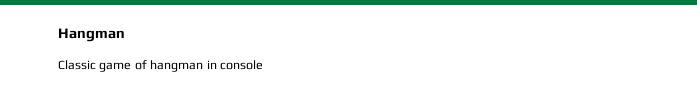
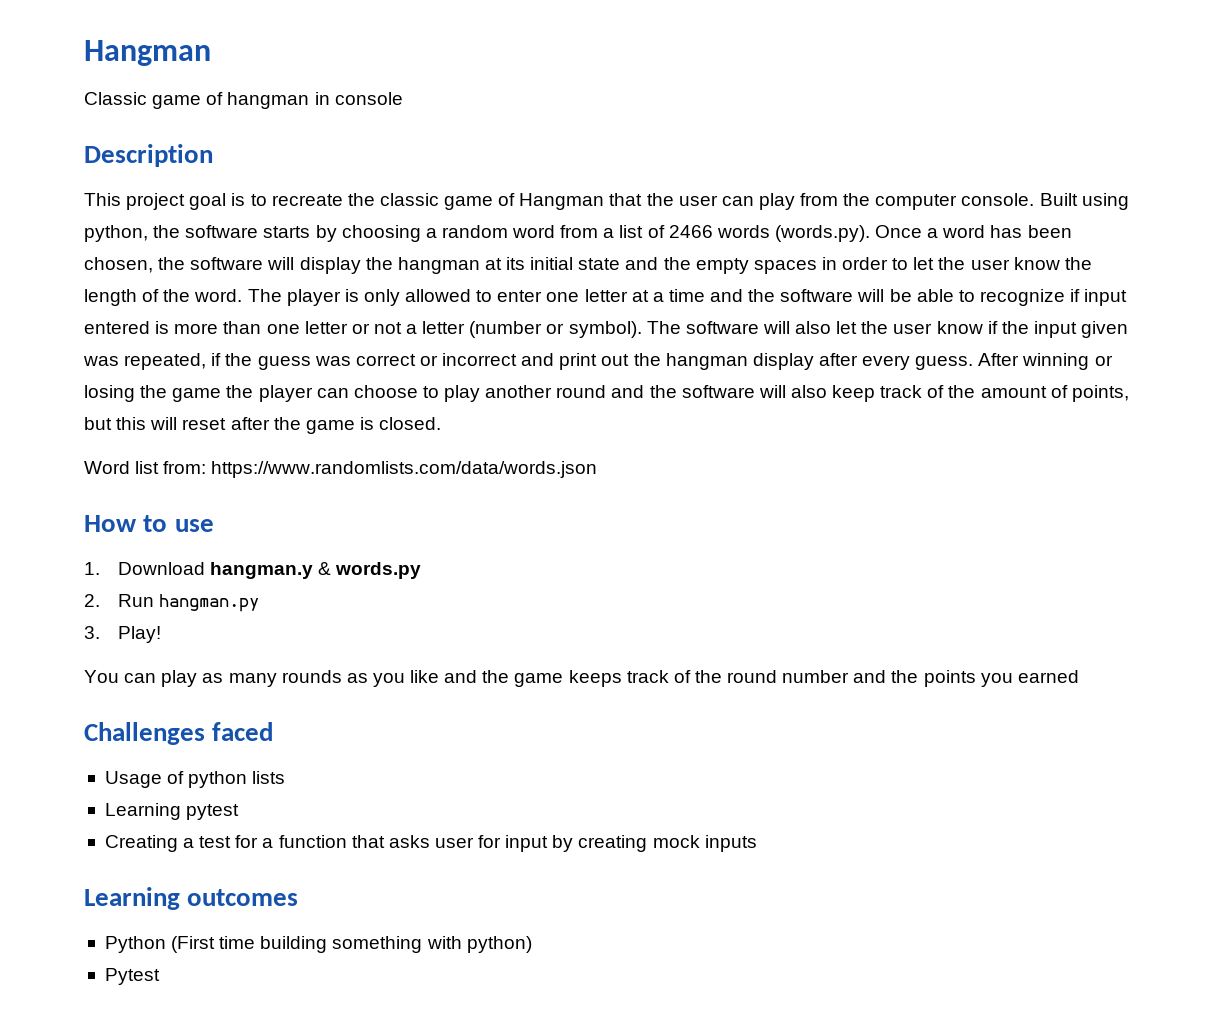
+ Description
+ This project goal is to recreate the classic game of Hangman that the user can play from the computer console. Built using python, the software starts by choosing a random word from a list of 2466 words (words.py). Once a word has been chosen, the software will display the hangman at its initial state and the empty spaces in order to let the user know the length of the word. The player is only allowed to enter one letter at a time and the software will be able to recognize if input entered is more than one letter or not a letter (number or symbol). The software will also let the user know if the input given was repeated, if the guess was correct or incorrect and print out the hangman display after every guess. After winning or losing the game the player can choose to play another round and the software will also keep track of the amount of points, but this will reset after the game is closed.
+ Word list from: https://www.randomlists.com/data/words.json
+ How to use
+ 1. Download hangman.y & words.py
+ 2. Run hangman.py
+ 3. Play!
+ You can play as many rounds as you like and the game keeps track of the round number and the points you earned
+ Challenges faced
+ Usage of python lists
+ Learning pytest
+ Creating a test for a function that asks user for input by creating mock inputs
+ Learning outcomes
+ Python (First time building something with python)
+ Pytest

